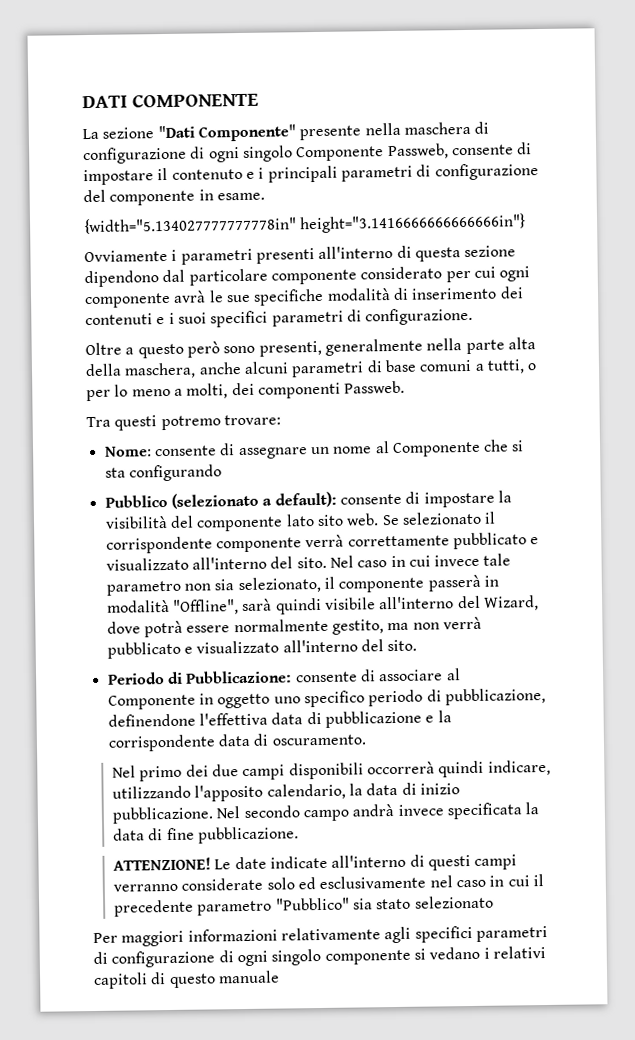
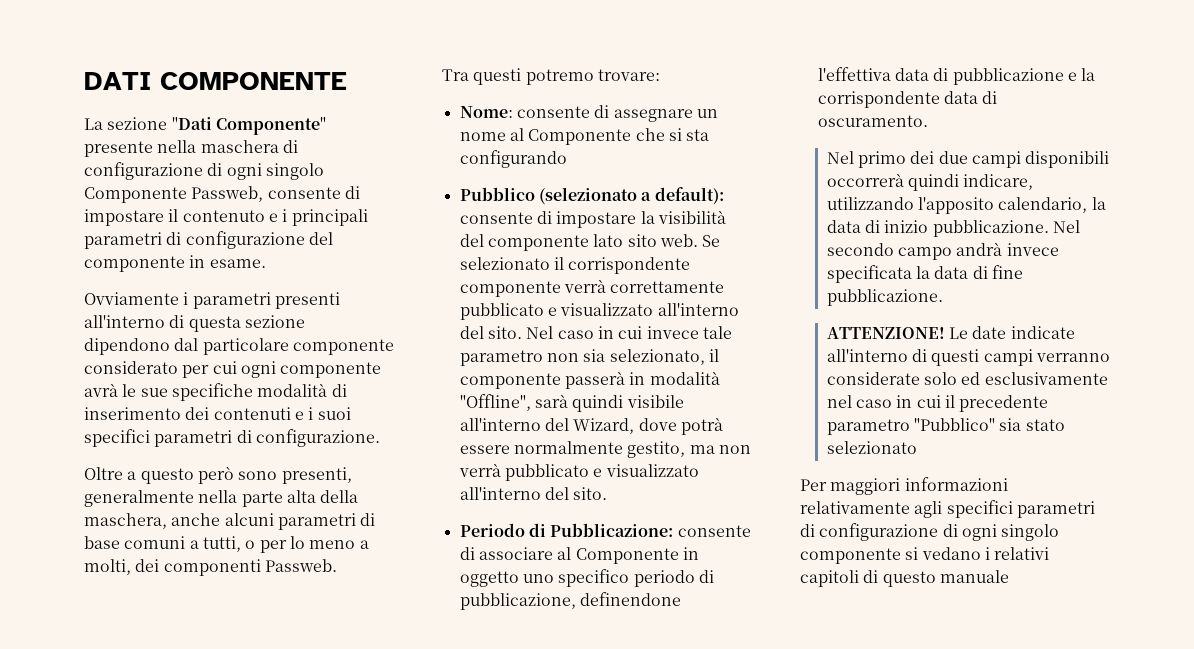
- {width="5.134027777777778in" height="3.1416666666666666in"}

